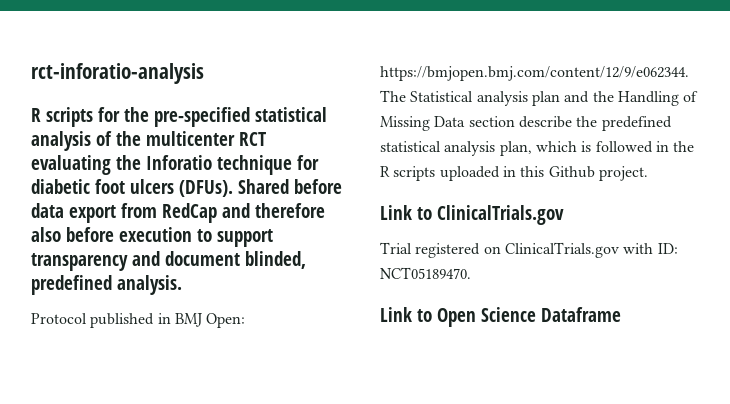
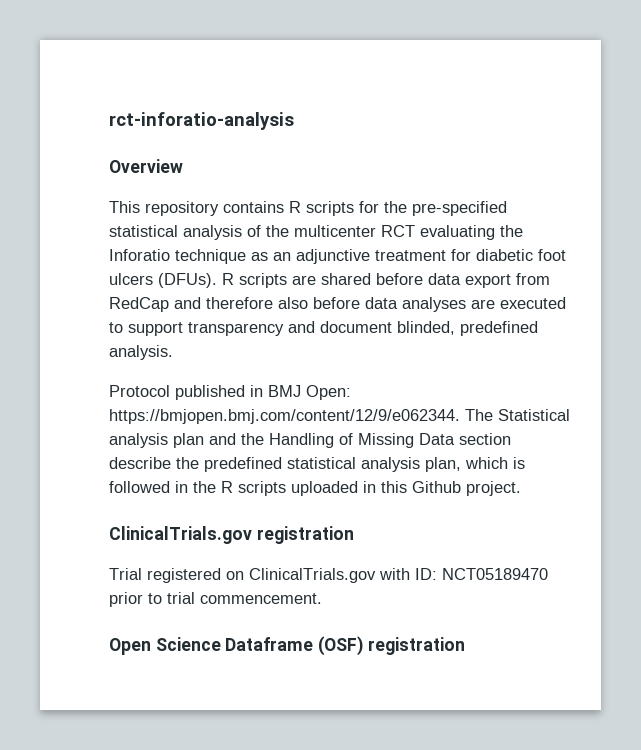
- R scripts for the pre-specified statistical analysis of the multicenter RCT evaluating the Inforatio technique for diabetic foot ulcers (DFUs).
+ Overview
+ This repository contains R scripts for the pre-specified statistical analysis of the multicenter RCT evaluating the Inforatio technique as an adjunctive treatment for diabetic foot ulcers (DFUs).
- Shared before data export from RedCap and therefore also before execution to support transparency and document blinded, predefined analysis.
+ R scripts are shared before data export from RedCap and therefore also before data analyses are executed to support transparency and document blinded, predefined analysis.
- Link to ClinicalTrials.gov
+ ClinicalTrials.gov registration
- Trial registered on ClinicalTrials.gov with ID: NCT05189470.
- Link to Open Science Dataframe
+ Trial registered on ClinicalTrials.gov with ID: NCT05189470 prior to trial commencement.
+ Open Science Dataframe (OSF) registration

